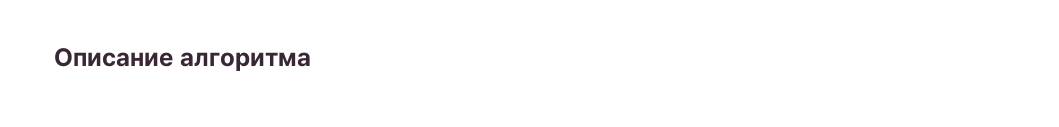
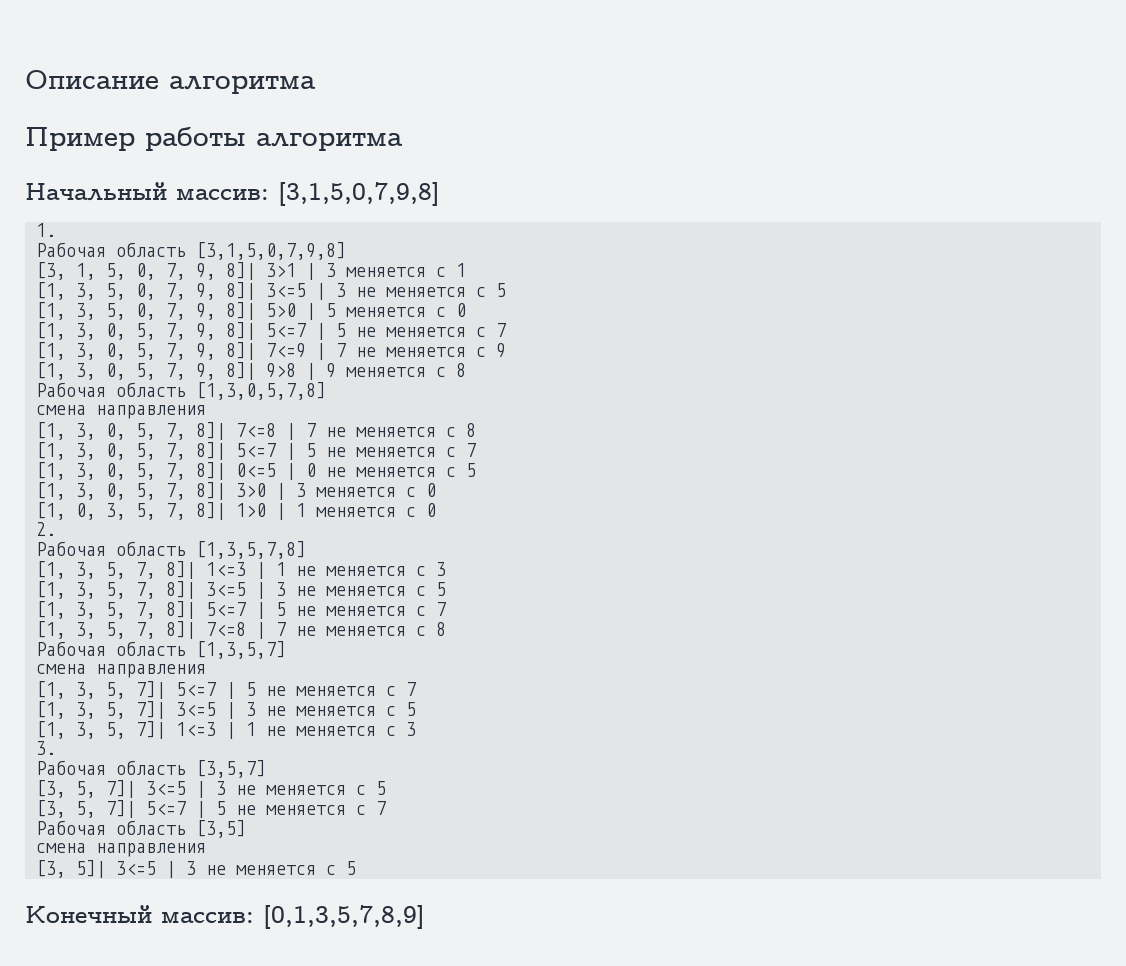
+ Пример работы алгоритма
+ Начальный массив: [3,1,5,0,7,9,8]
+ 1.
+ Рабочая область [3,1,5,0,7,9,8]
+ [3, 1, 5, 0, 7, 9, 8]| 3>1 | 3 меняется с 1
+ [1, 3, 5, 0, 7, 9, 8]| 3<=5 | 3 не меняется с 5
+ [1, 3, 5, 0, 7, 9, 8]| 5>0 | 5 меняется с 0
+ [1, 3, 0, 5, 7, 9, 8]| 5<=7 | 5 не меняется с 7
+ [1, 3, 0, 5, 7, 9, 8]| 7<=9 | 7 не меняется с 9
+ [1, 3, 0, 5, 7, 9, 8]| 9>8 | 9 меняется с 8
+ Рабочая область [1,3,0,5,7,8]
+ смена направления
+ [1, 3, 0, 5, 7, 8]| 7<=8 | 7 не меняется с 8
+ [1, 3, 0, 5, 7, 8]| 5<=7 | 5 не меняется с 7
+ [1, 3, 0, 5, 7, 8]| 0<=5 | 0 не меняется с 5
+ [1, 3, 0, 5, 7, 8]| 3>0 | 3 меняется с 0
+ [1, 0, 3, 5, 7, 8]| 1>0 | 1 меняется с 0
+ 2.
+ Рабочая область [1,3,5,7,8]
+ [1, 3, 5, 7, 8]| 1<=3 | 1 не меняется с 3
+ [1, 3, 5, 7, 8]| 3<=5 | 3 не меняется с 5
+ [1, 3, 5, 7, 8]| 5<=7 | 5 не меняется с 7
+ [1, 3, 5, 7, 8]| 7<=8 | 7 не меняется с 8
+ Рабочая область [1,3,5,7]
+ смена направления
+ [1, 3, 5, 7]| 5<=7 | 5 не меняется с 7
+ [1, 3, 5, 7]| 3<=5 | 3 не меняется с 5
+ [1, 3, 5, 7]| 1<=3 | 1 не меняется с 3
+ 3.
+ Рабочая область [3,5,7]
+ [3, 5, 7]| 3<=5 | 3 не меняется с 5
+ [3, 5, 7]| 5<=7 | 5 не меняется с 7
+ Рабочая область [3,5]
+ смена направления
+ [3, 5]| 3<=5 | 3 не меняется с 5
+ Конечный массив: [0,1,3,5,7,8,9]

